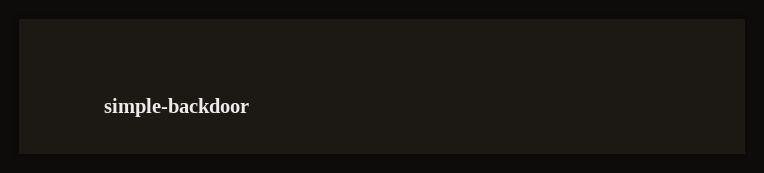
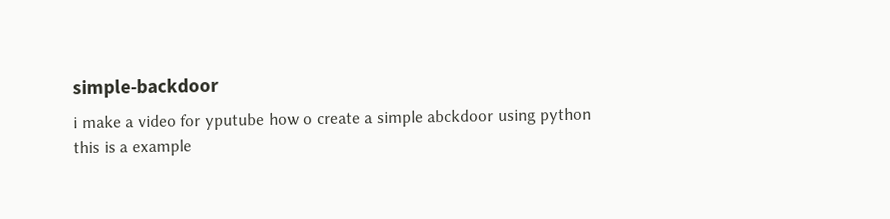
+ i make a video for yputube how o create a simple abckdoor using python
+ this is a example

